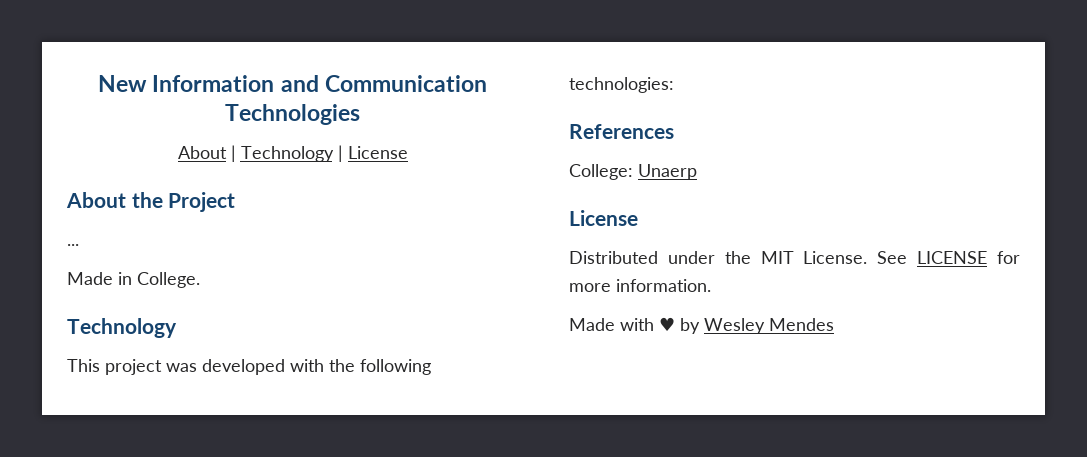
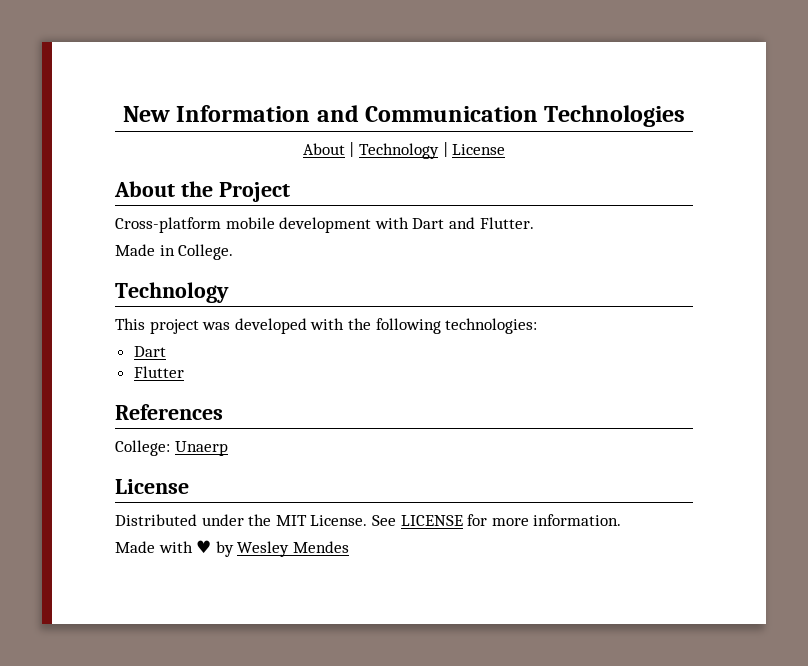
- ...
+ Cross-platform mobile development with Dart and Flutter.
  This project was developed with the following technologies:
+ Dart
+ Flutter

